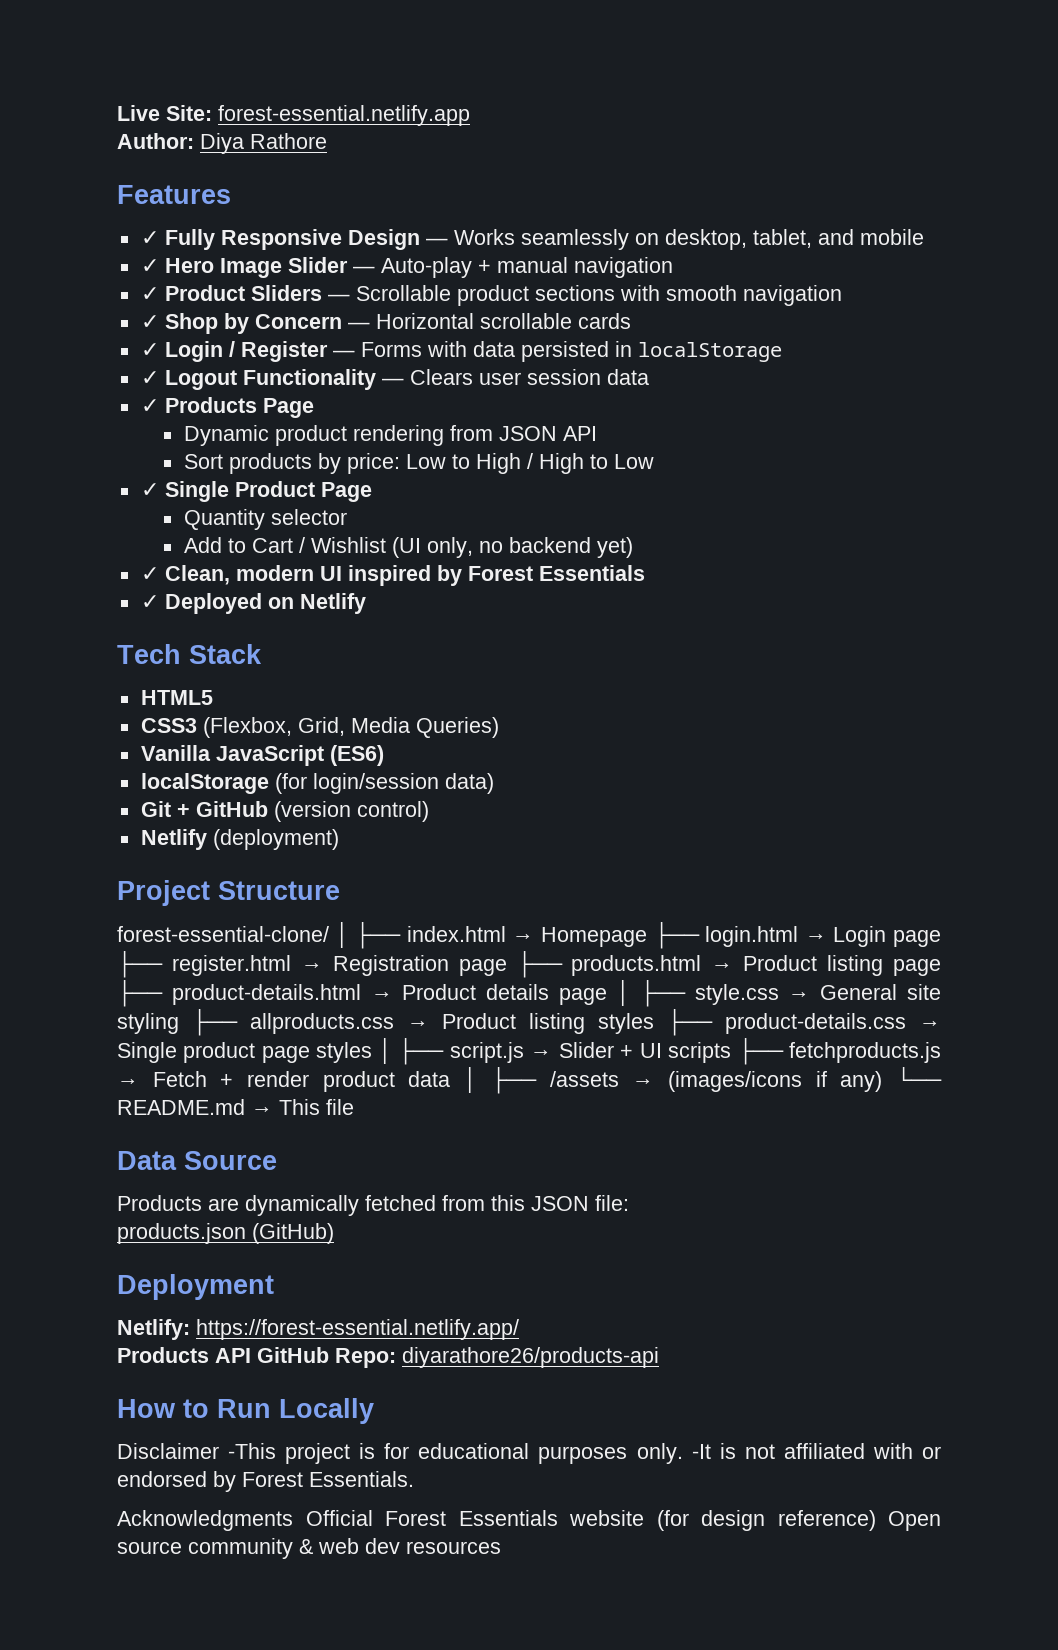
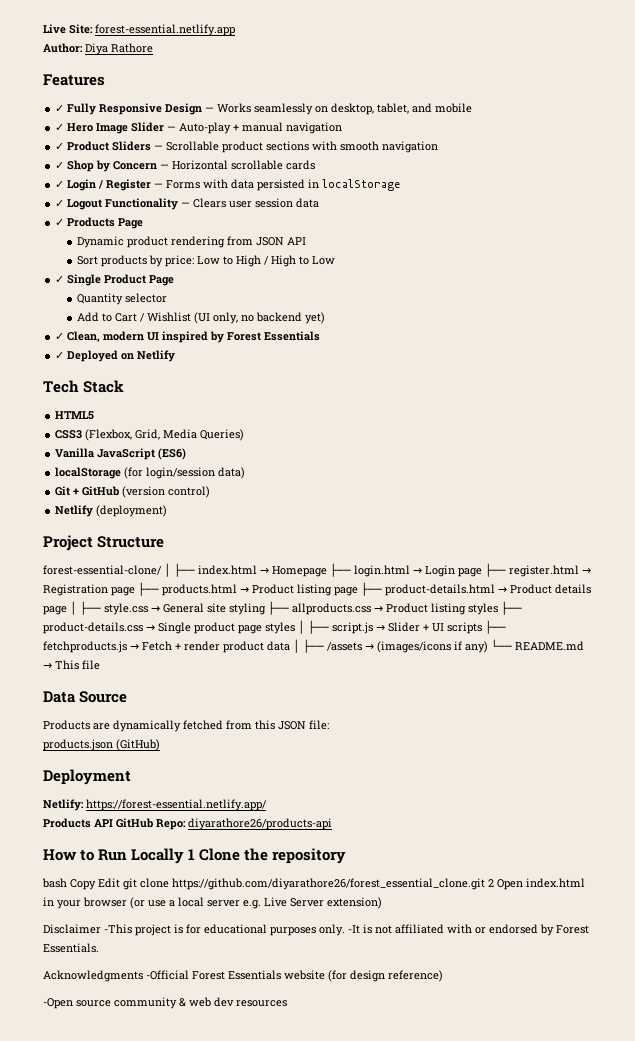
- How to Run Locally
+ How to Run Locally 1 Clone the repository
+ bash Copy Edit git clone https://github.com/diyarathore26/forest_essential_clone.git 2 Open index.html in your browser (or use a local server e.g. Live Server extension)
- Acknowledgments Official Forest Essentials website (for design reference) Open source community & web dev resources
+ Acknowledgments -Official Forest Essentials website (for design reference)
+ -Open source community & web dev resources

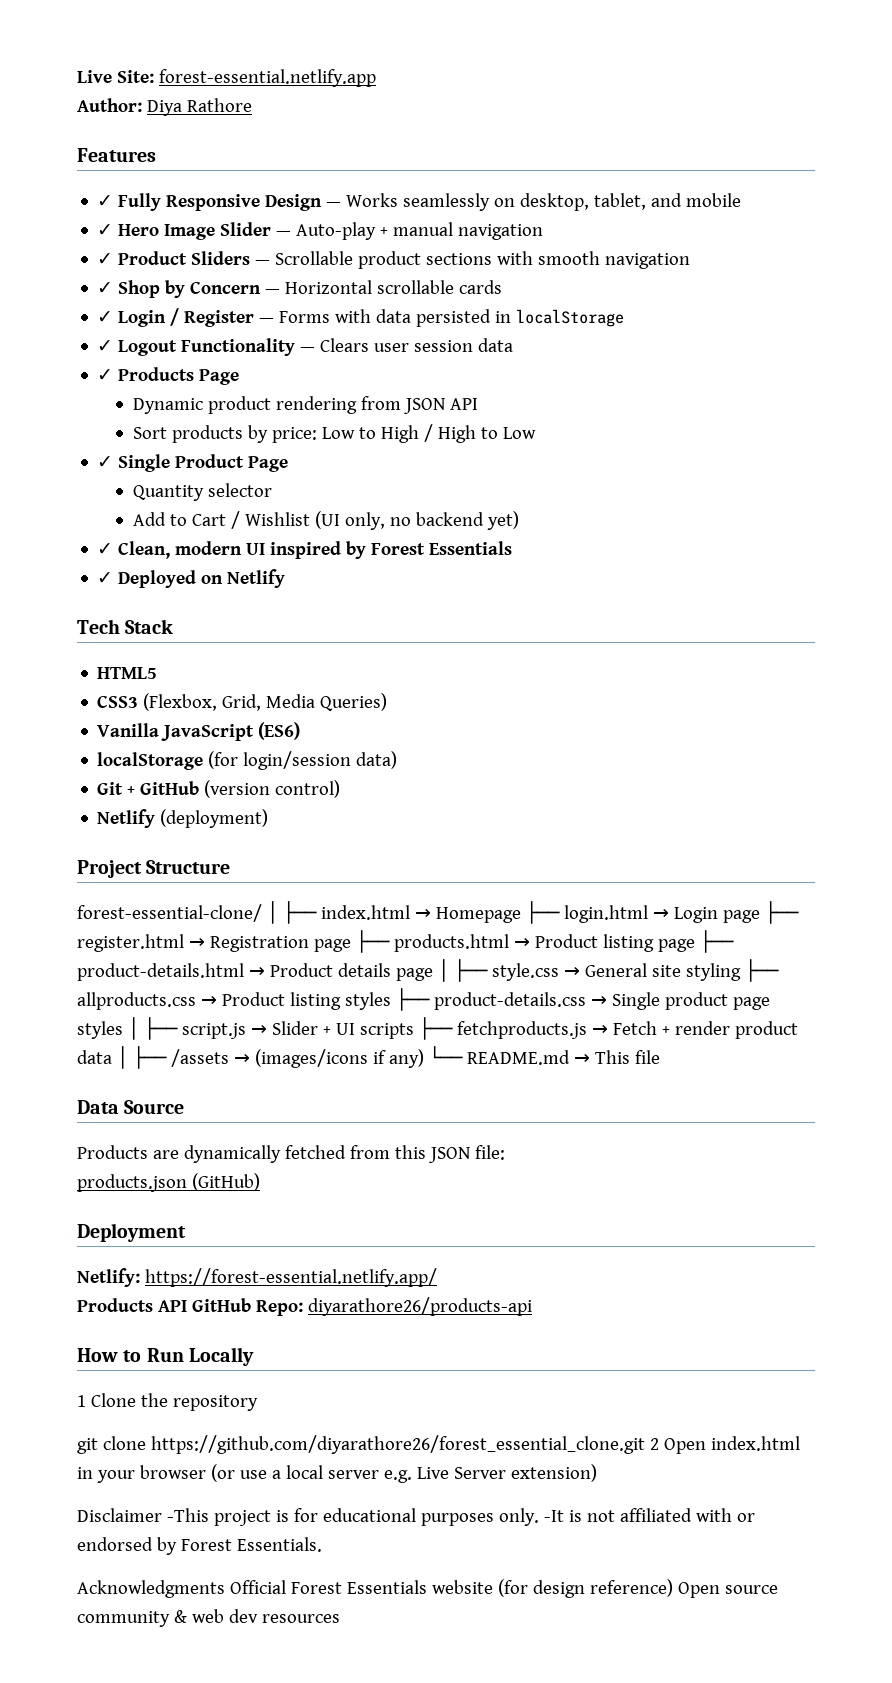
- How to Run Locally 1 Clone the repository
+ How to Run Locally
+ 1 Clone the repository
- bash Copy Edit git clone https://github.com/diyarathore26/forest_essential_clone.git 2 Open index.html in your browser (or use a local server e.g. Live Server extension)
+ git clone https://github.com/diyarathore26/forest_essential_clone.git 2 Open index.html in your browser (or use a local server e.g. Live Server extension)
- Acknowledgments -Official Forest Essentials website (for design reference)
- -Open source community & web dev resources
+ Acknowledgments Official Forest Essentials website (for design reference) Open source community & web dev resources

